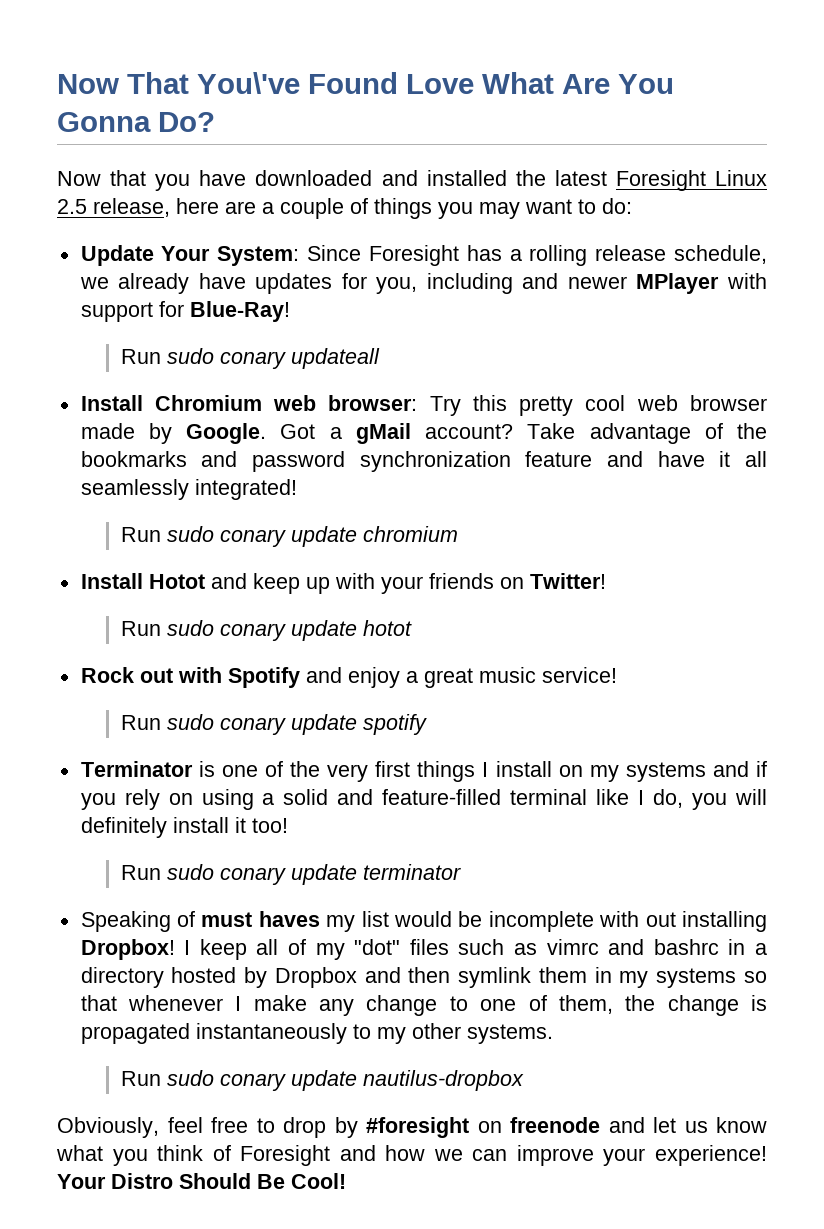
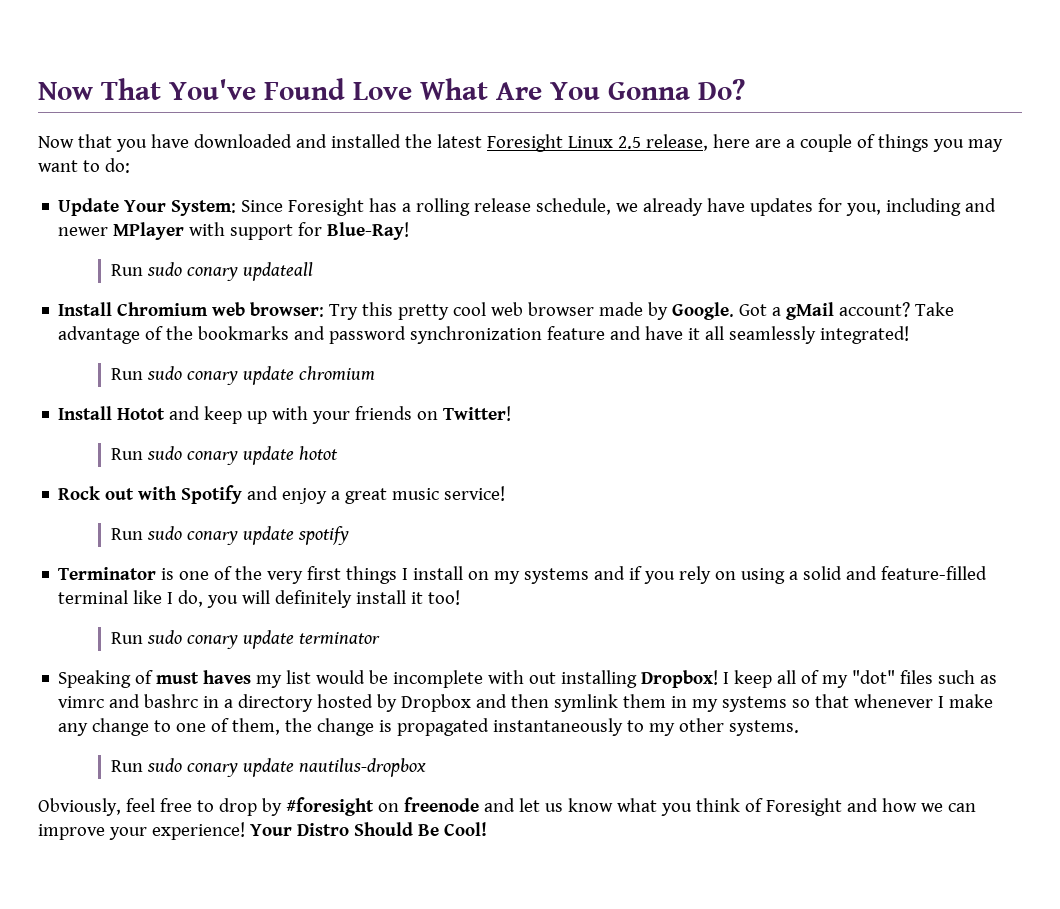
- Now That You\'ve Found Love What Are You Gonna Do?
+ Now That You've Found Love What Are You Gonna Do?

